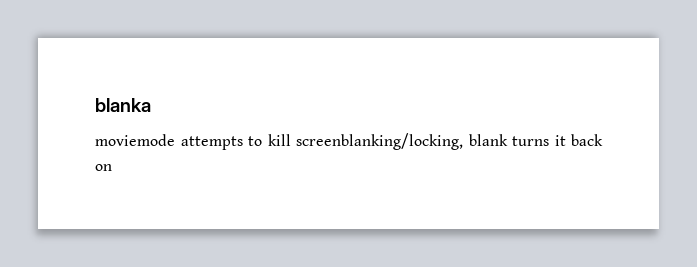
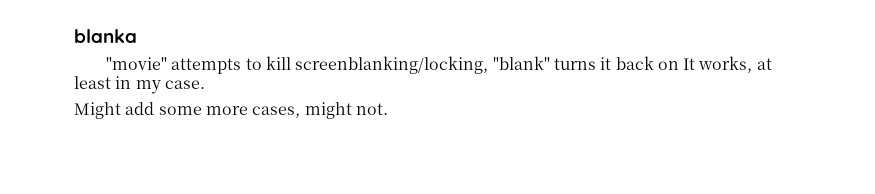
- moviemode attempts to kill screenblanking/locking, blank turns it back on
+ "movie" attempts to kill screenblanking/locking, "blank" turns it back on It works, at least in my case.
+ Might add some more cases, might not.

